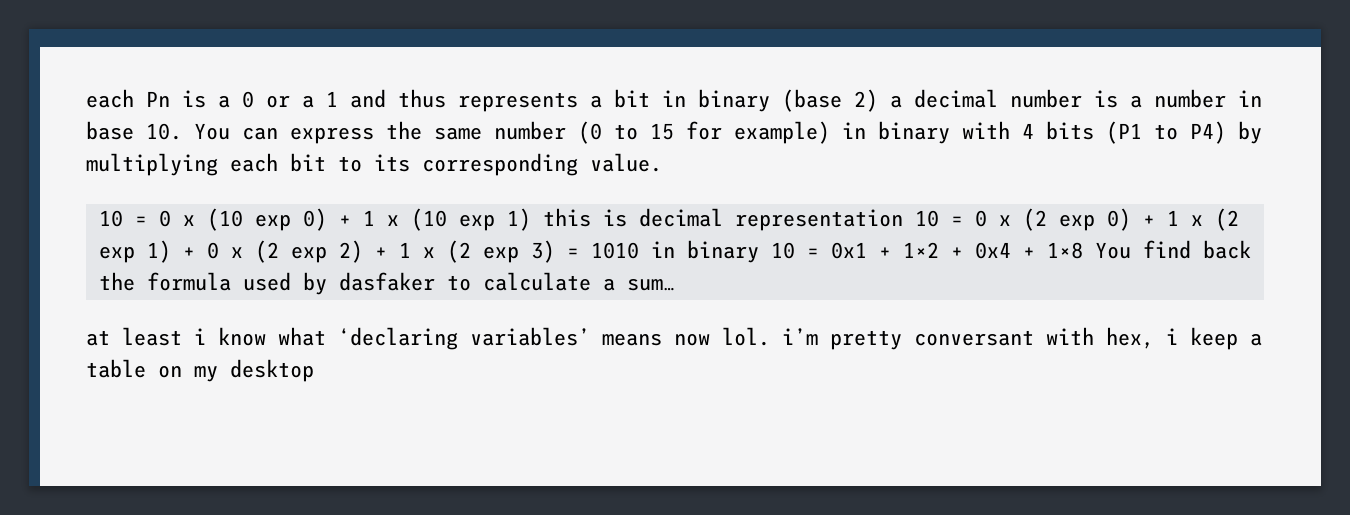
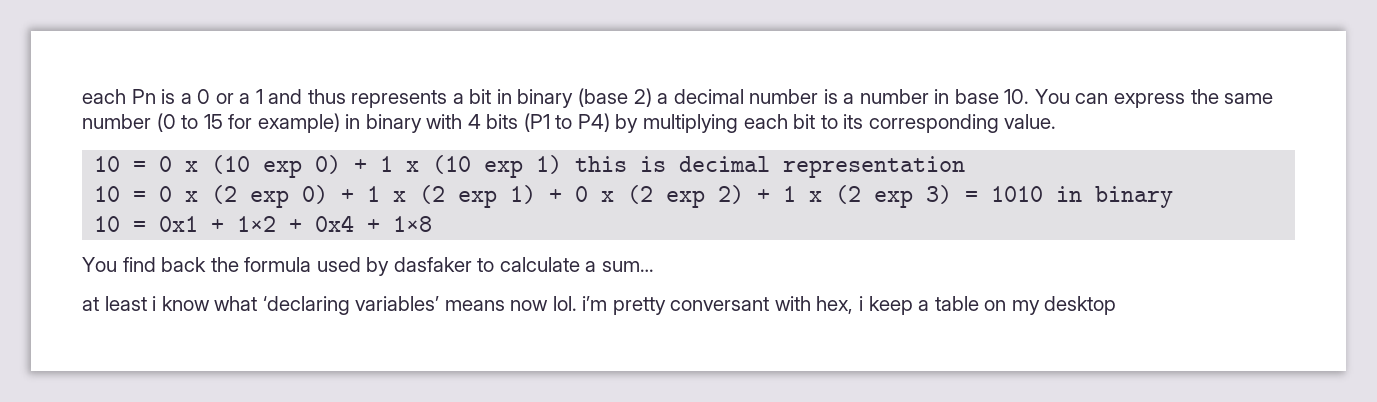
- 10 = 0 x (10 exp 0) + 1 x (10 exp 1) this is decimal representation 10 = 0 x (2 exp 0) + 1 x (2 exp 1) + 0 x (2 exp 2) + 1 x (2 exp 3) = 1010 in binary 10 = 0x1 + 1×2 + 0x4 + 1×8 You find back the formula used by dasfaker to calculate a sum…
+ 10 = 0 x (10 exp 0) + 1 x (10 exp 1) this is decimal representation
+ 10 = 0 x (2 exp 0) + 1 x (2 exp 1) + 0 x (2 exp 2) + 1 x (2 exp 3) = 1010 in binary
+ 10 = 0x1 + 1×2 + 0x4 + 1×8
+ You find back the formula used by dasfaker to calculate a sum…

